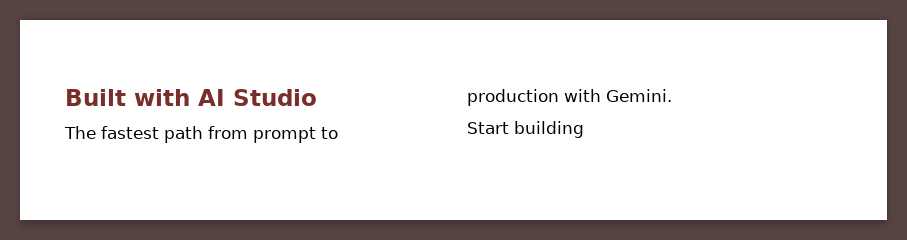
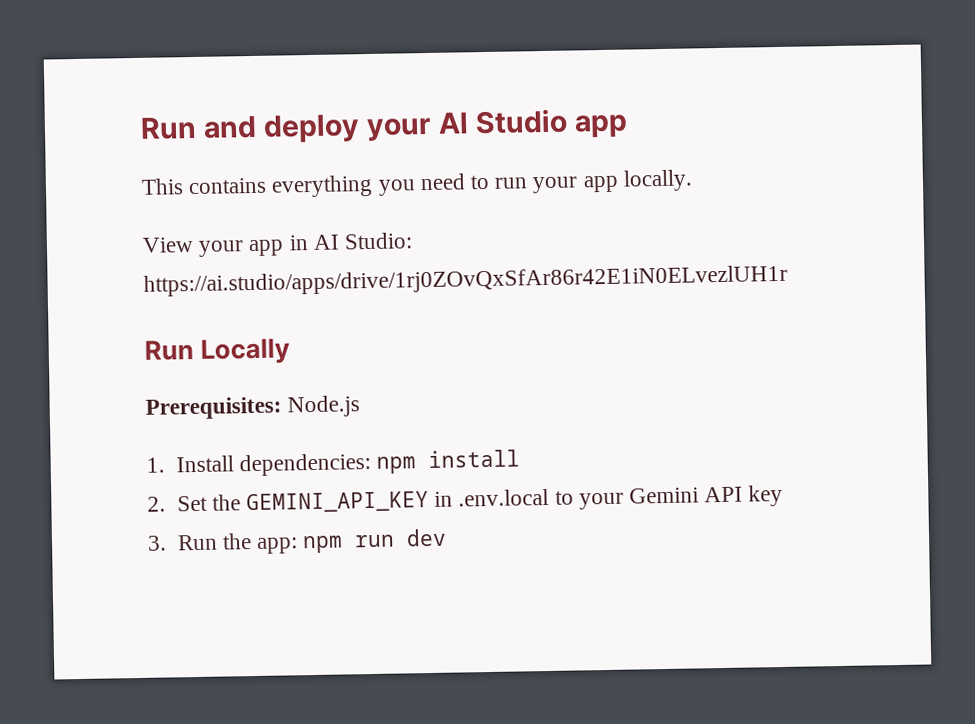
- Built with AI Studio
- The fastest path from prompt to production with Gemini.
- Start building
+ Run and deploy your AI Studio app
+ This contains everything you need to run your app locally.
+ View your app in AI Studio: https://ai.studio/apps/drive/1rj0ZOvQxSfAr86r42E1iN0ELvezlUH1r
+ Run Locally
+ Prerequisites: Node.js
+ 1. Install dependencies: npm install
+ 2. Set the GEMINI_API_KEY in .env.local to your Gemini API key
+ 3. Run the app: npm run dev

